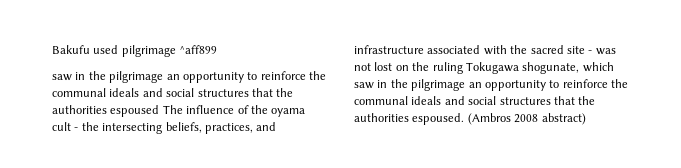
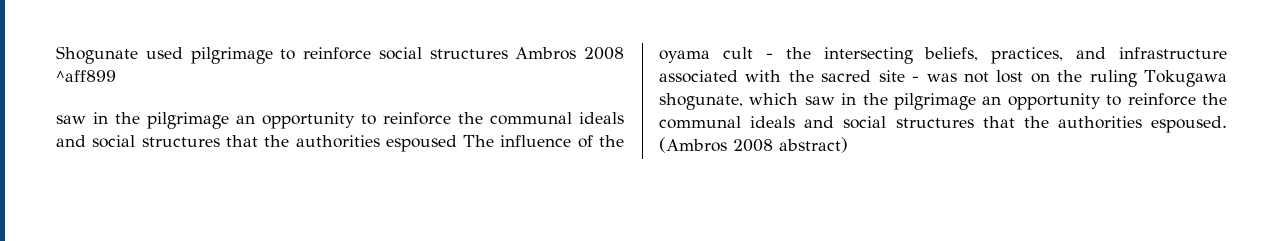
- Bakufu used pilgrimage ^aff899
+ Shogunate used pilgrimage to reinforce social structures Ambros 2008 ^aff899

